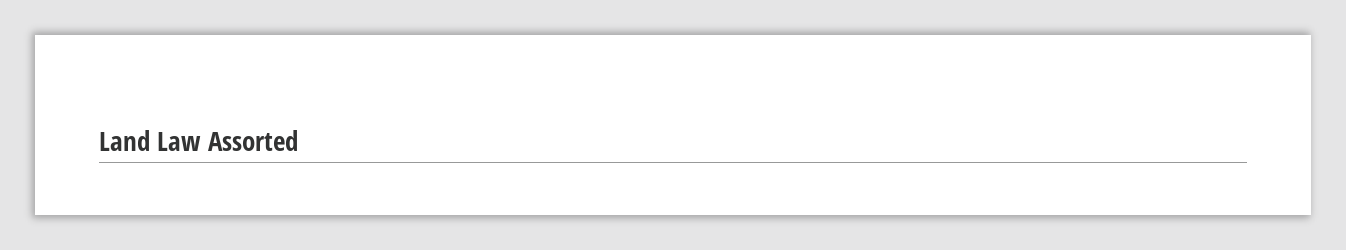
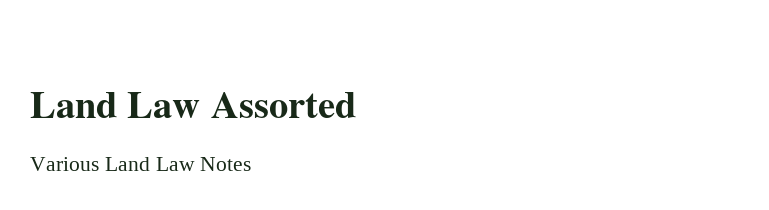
+ Various Land Law Notes

